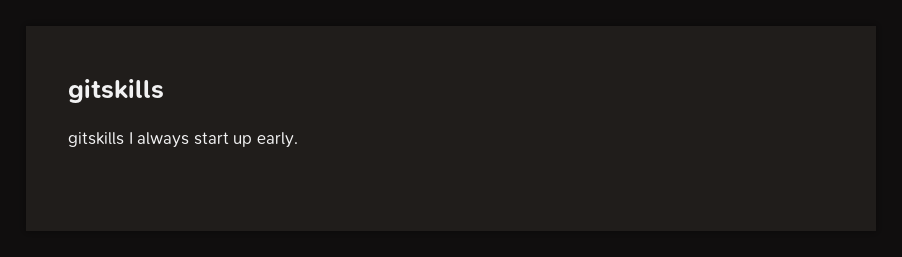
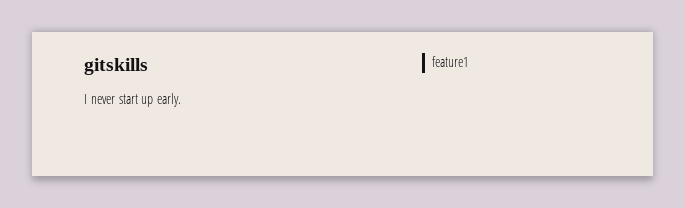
- gitskills I always start up early.
+ I never start up early.
+ feature1

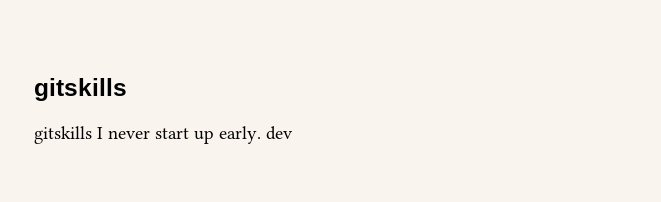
- I never start up early.
- feature1
+ gitskills I never start up early. dev

